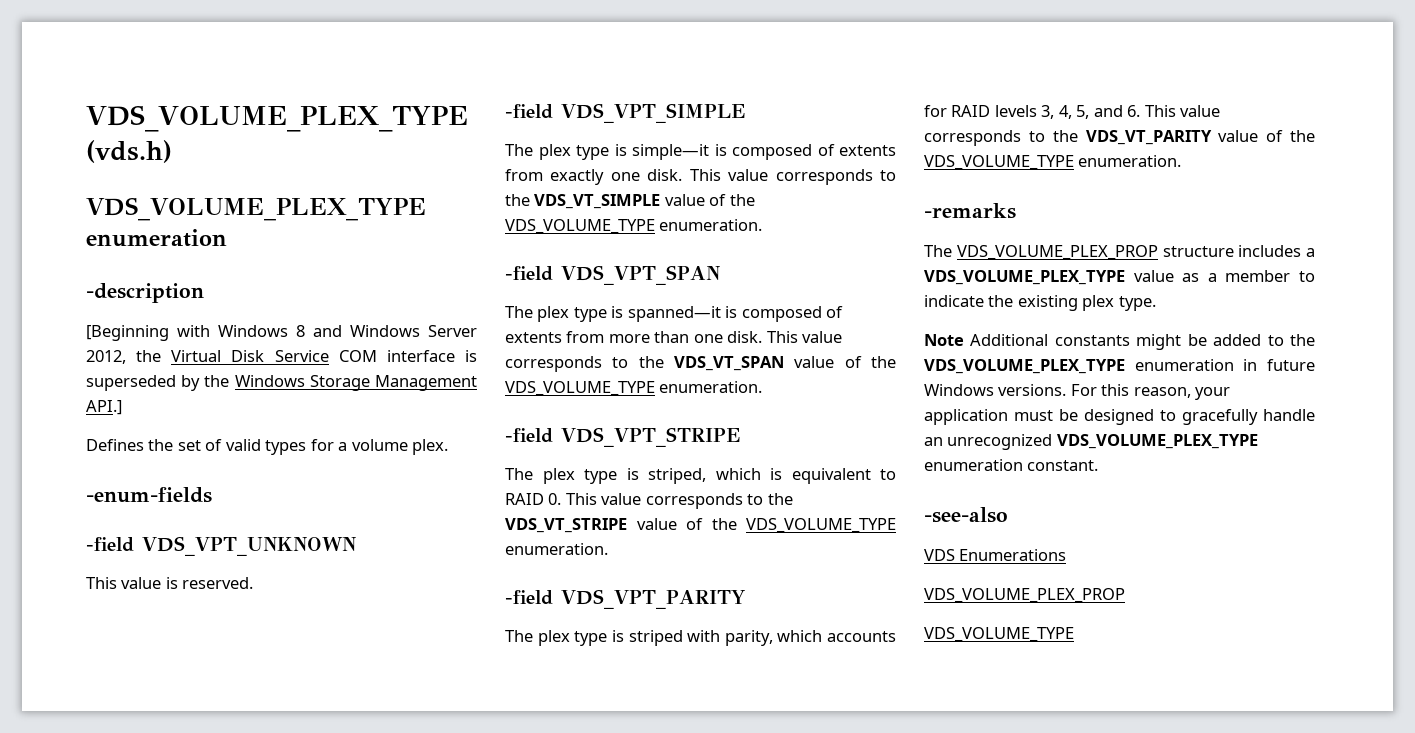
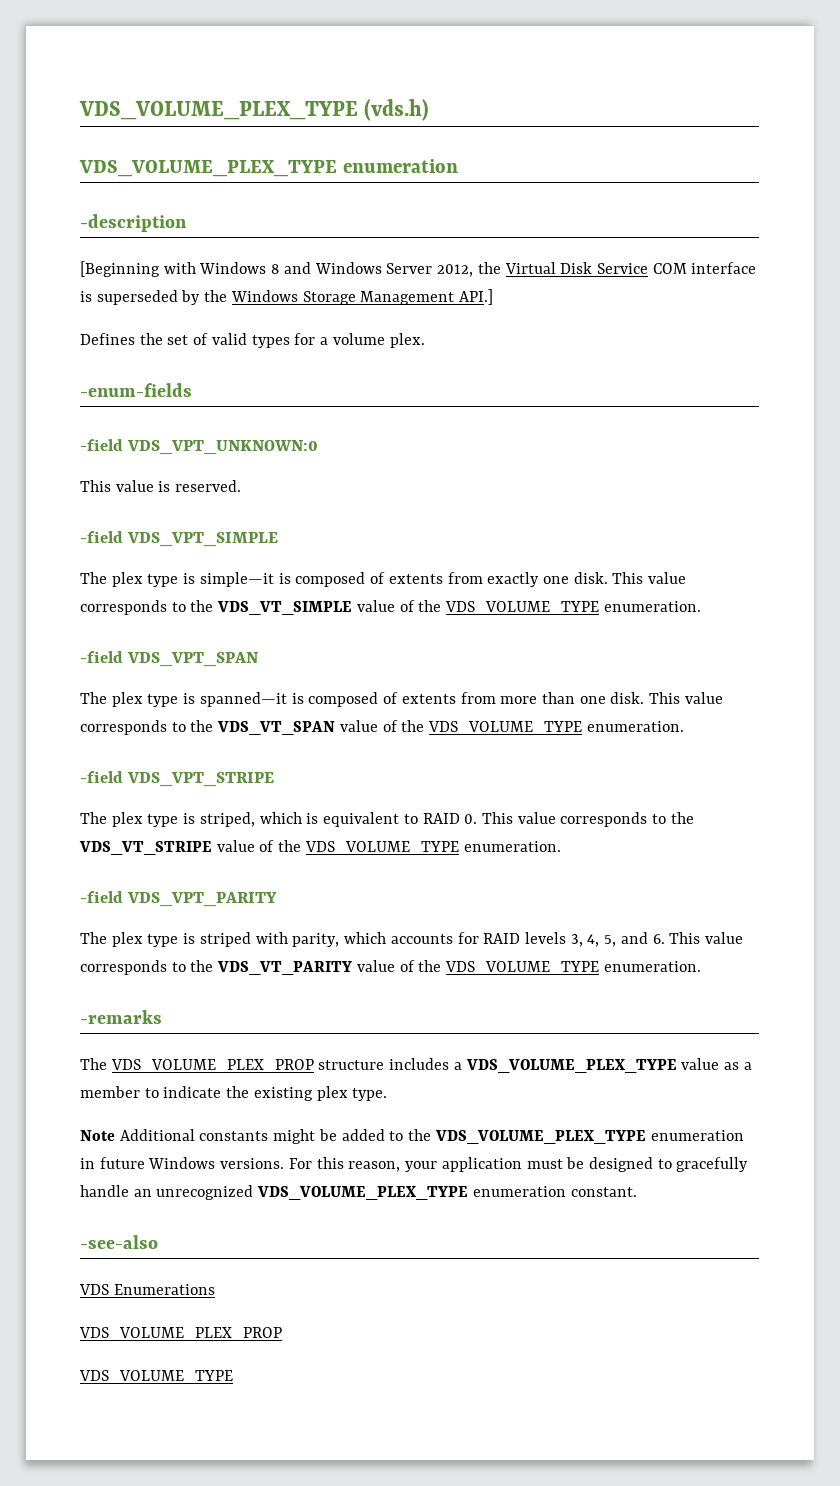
- -field VDS_VPT_UNKNOWN
+ -field VDS_VPT_UNKNOWN:0

